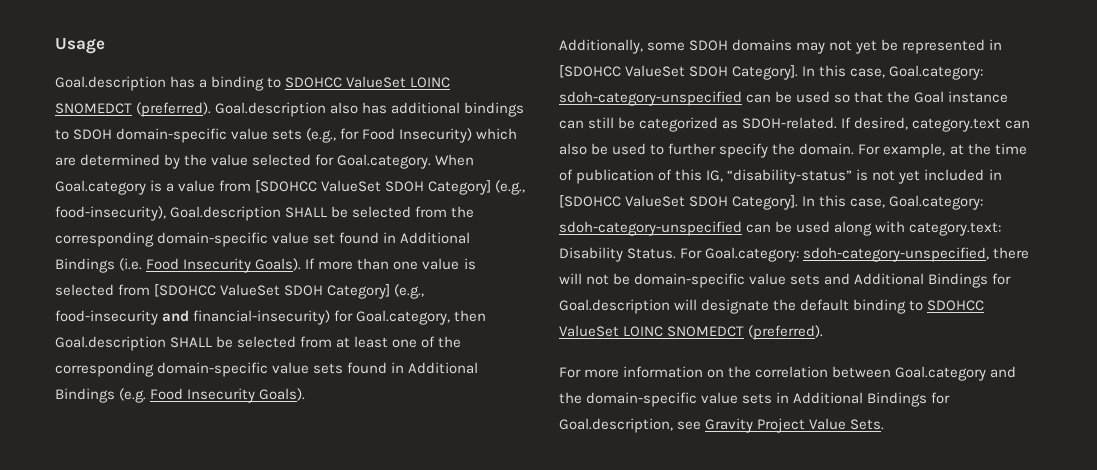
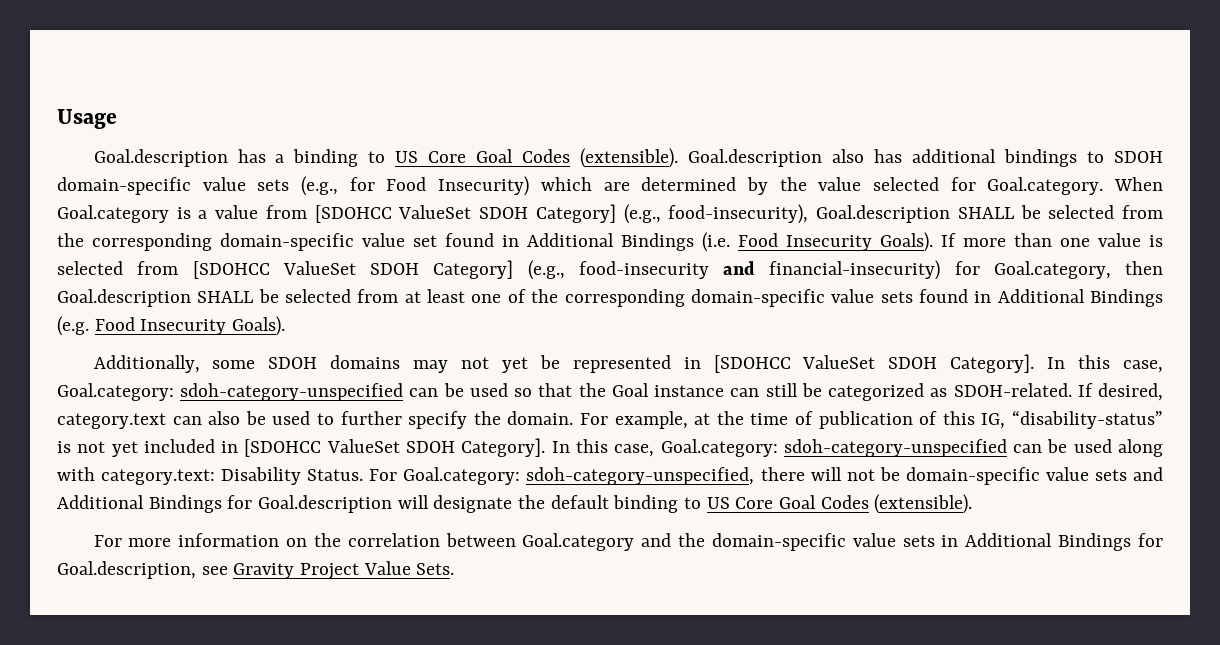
- Goal.description has a binding to SDOHCC ValueSet LOINC SNOMEDCT (preferred).
+ Goal.description has a binding to US Core Goal Codes (extensible).
- For Goal.category: sdoh-category-unspecified, there will not be domain-specific value sets and Additional Bindings for Goal.description will designate the default binding to SDOHCC ValueSet LOINC SNOMEDCT (preferred).
+ For Goal.category: sdoh-category-unspecified, there will not be domain-specific value sets and Additional Bindings for Goal.description will designate the default binding to US Core Goal Codes (extensible).

